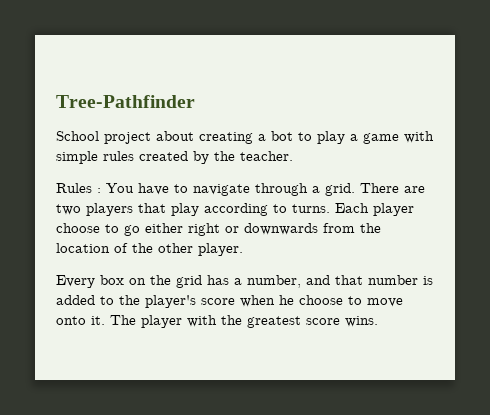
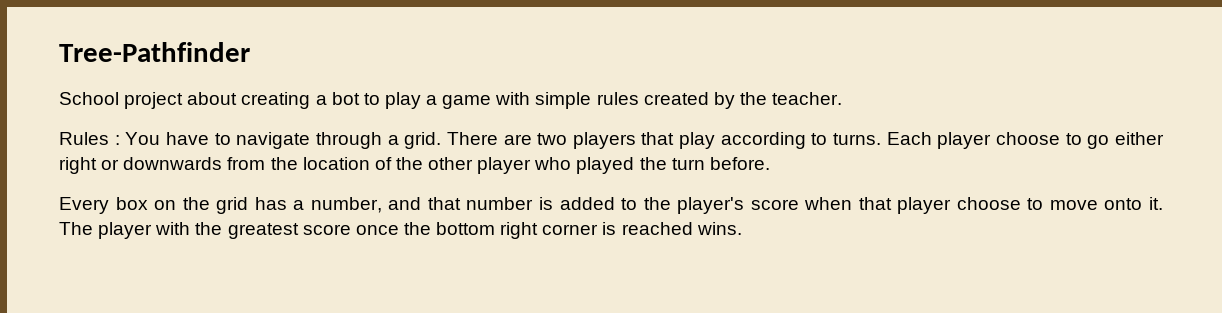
- Each player choose to go either right or downwards from the location of the other player.
+ Each player choose to go either right or downwards from the location of the other player who played the turn before.
- Every box on the grid has a number, and that number is added to the player's score when he choose to move onto it.
+ Every box on the grid has a number, and that number is added to the player's score when that player choose to move onto it.
- The player with the greatest score wins.
+ The player with the greatest score once the bottom right corner is reached wins.

